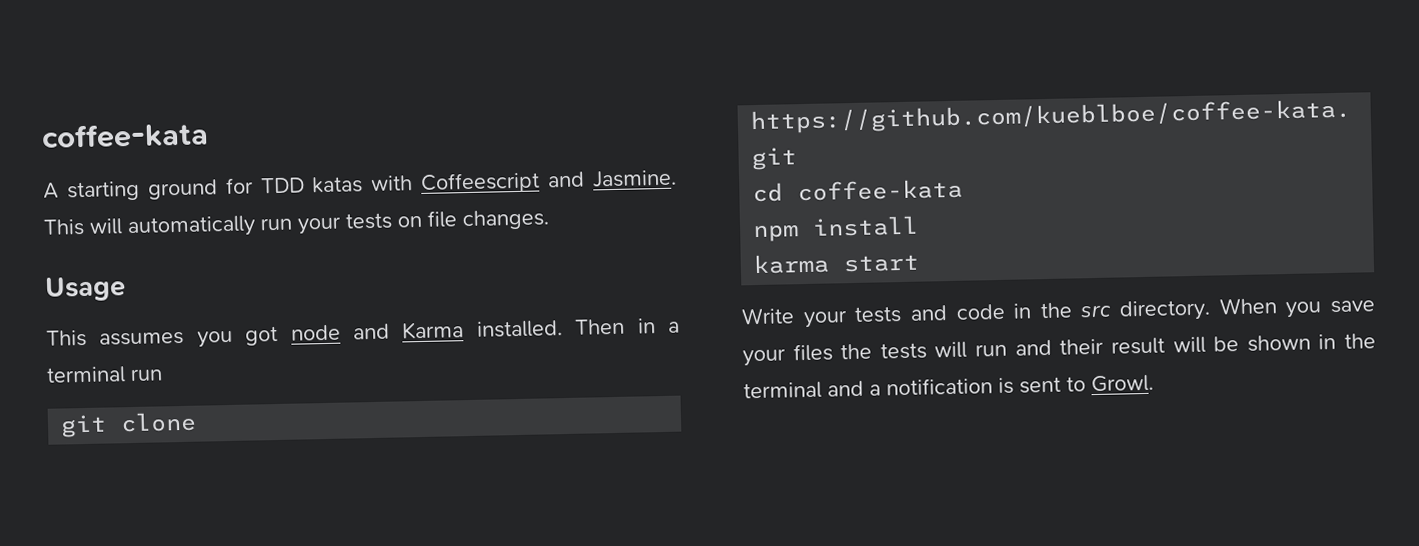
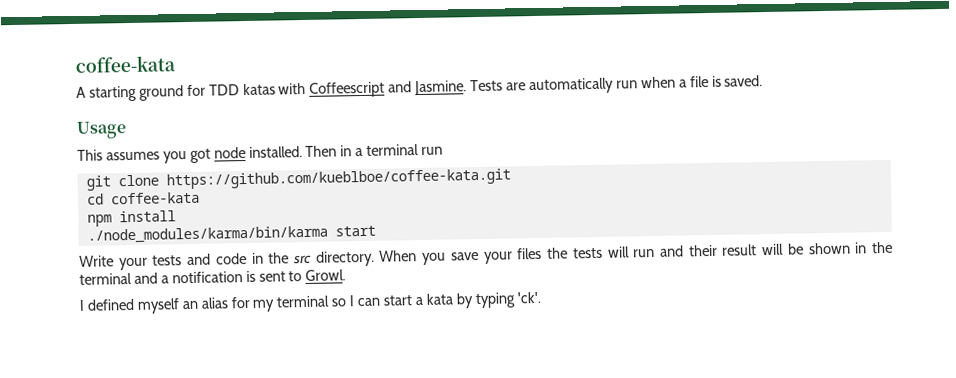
- This will automatically run your tests on file changes.
+ Tests are automatically run when a file is saved.
- This assumes you got node and Karma installed.
+ This assumes you got node installed.
- karma start
+ ./node_modules/karma/bin/karma start
+ I defined myself an alias for my terminal so I can start a kata by typing 'ck'.

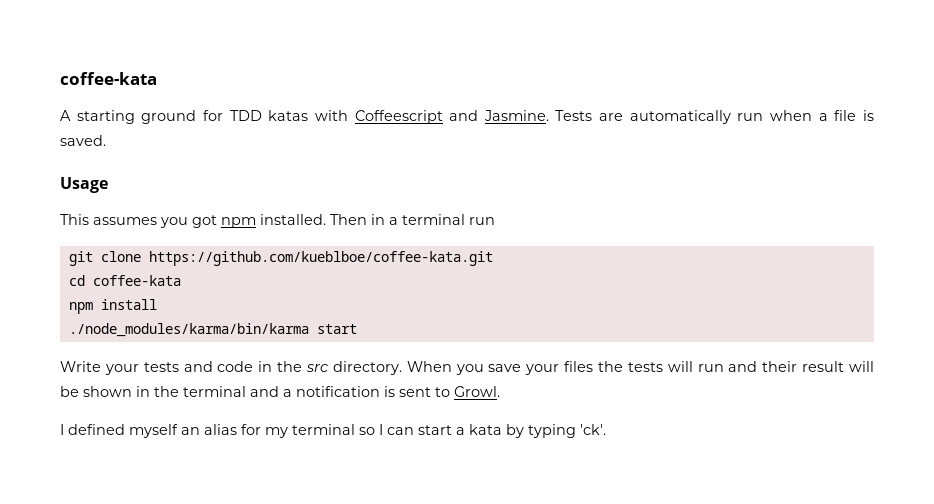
- This assumes you got node installed.
+ This assumes you got npm installed.

